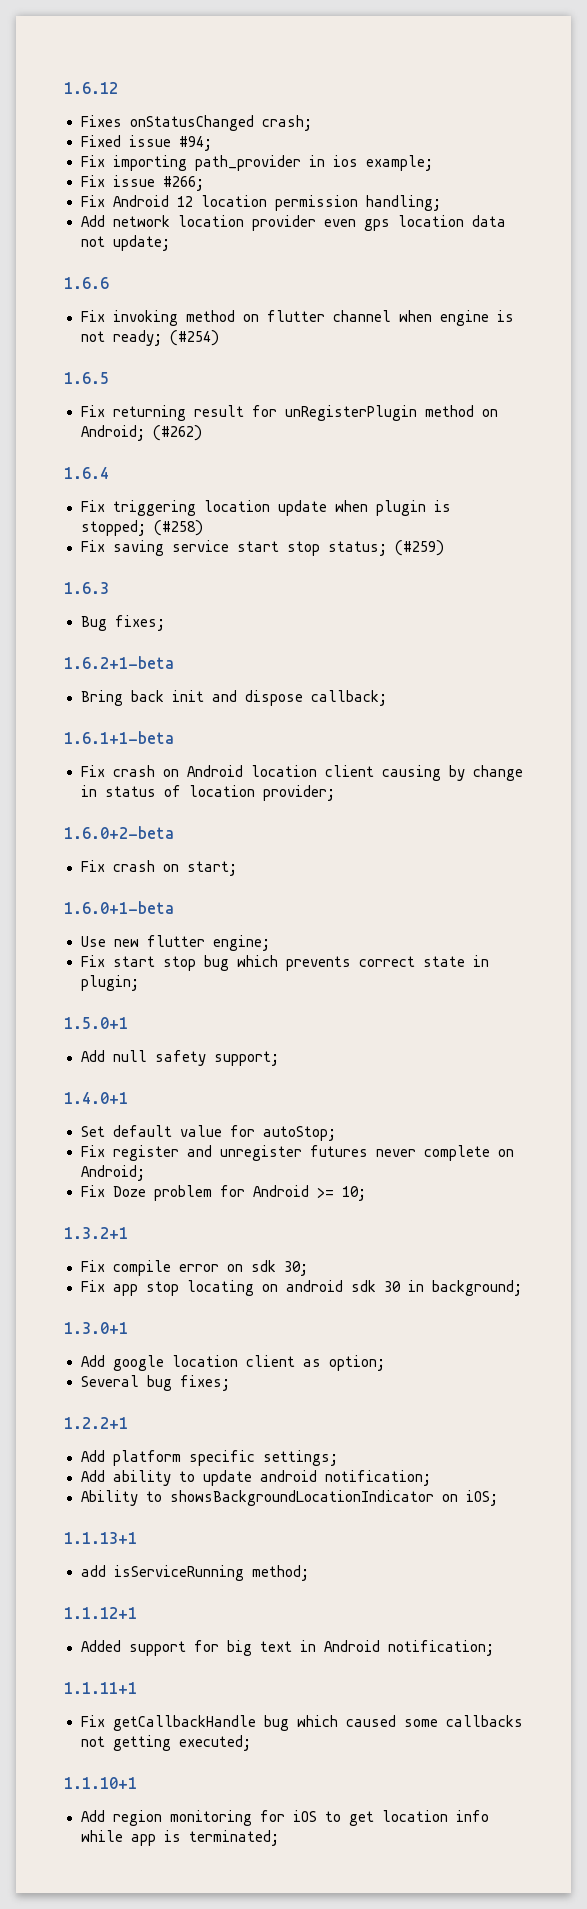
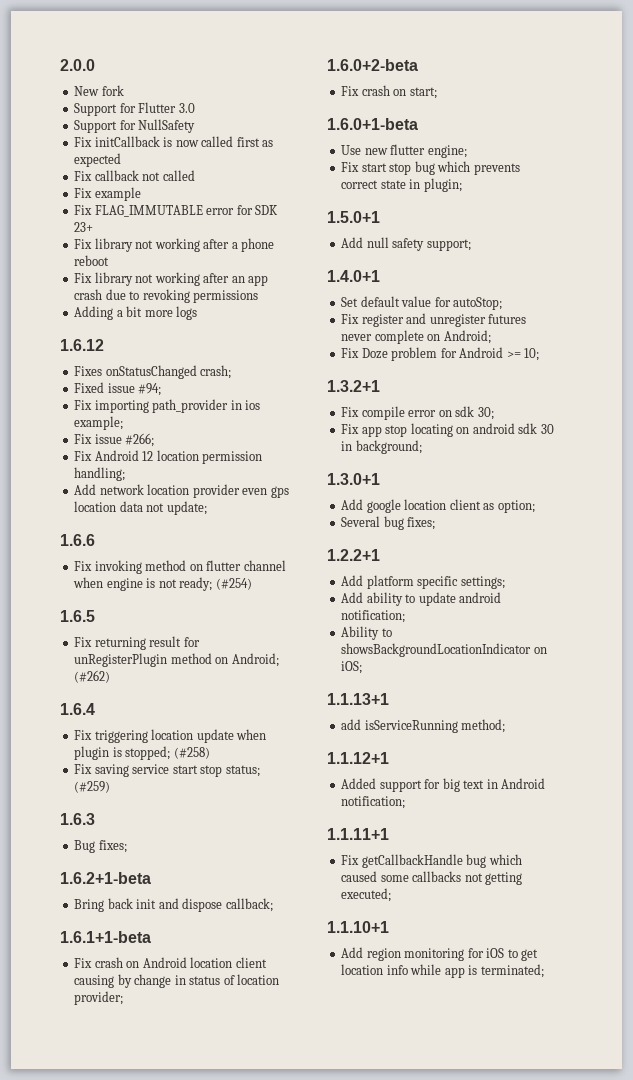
+ 2.0.0
+ New fork
+ Support for Flutter 3.0
+ Support for NullSafety
+ Fix initCallback is now called first as expected
+ Fix callback not called
+ Fix example
+ Fix FLAG_IMMUTABLE error for SDK 23+
+ Fix library not working after a phone reboot
+ Fix library not working after an app crash due to revoking permissions
+ Adding a bit more logs

